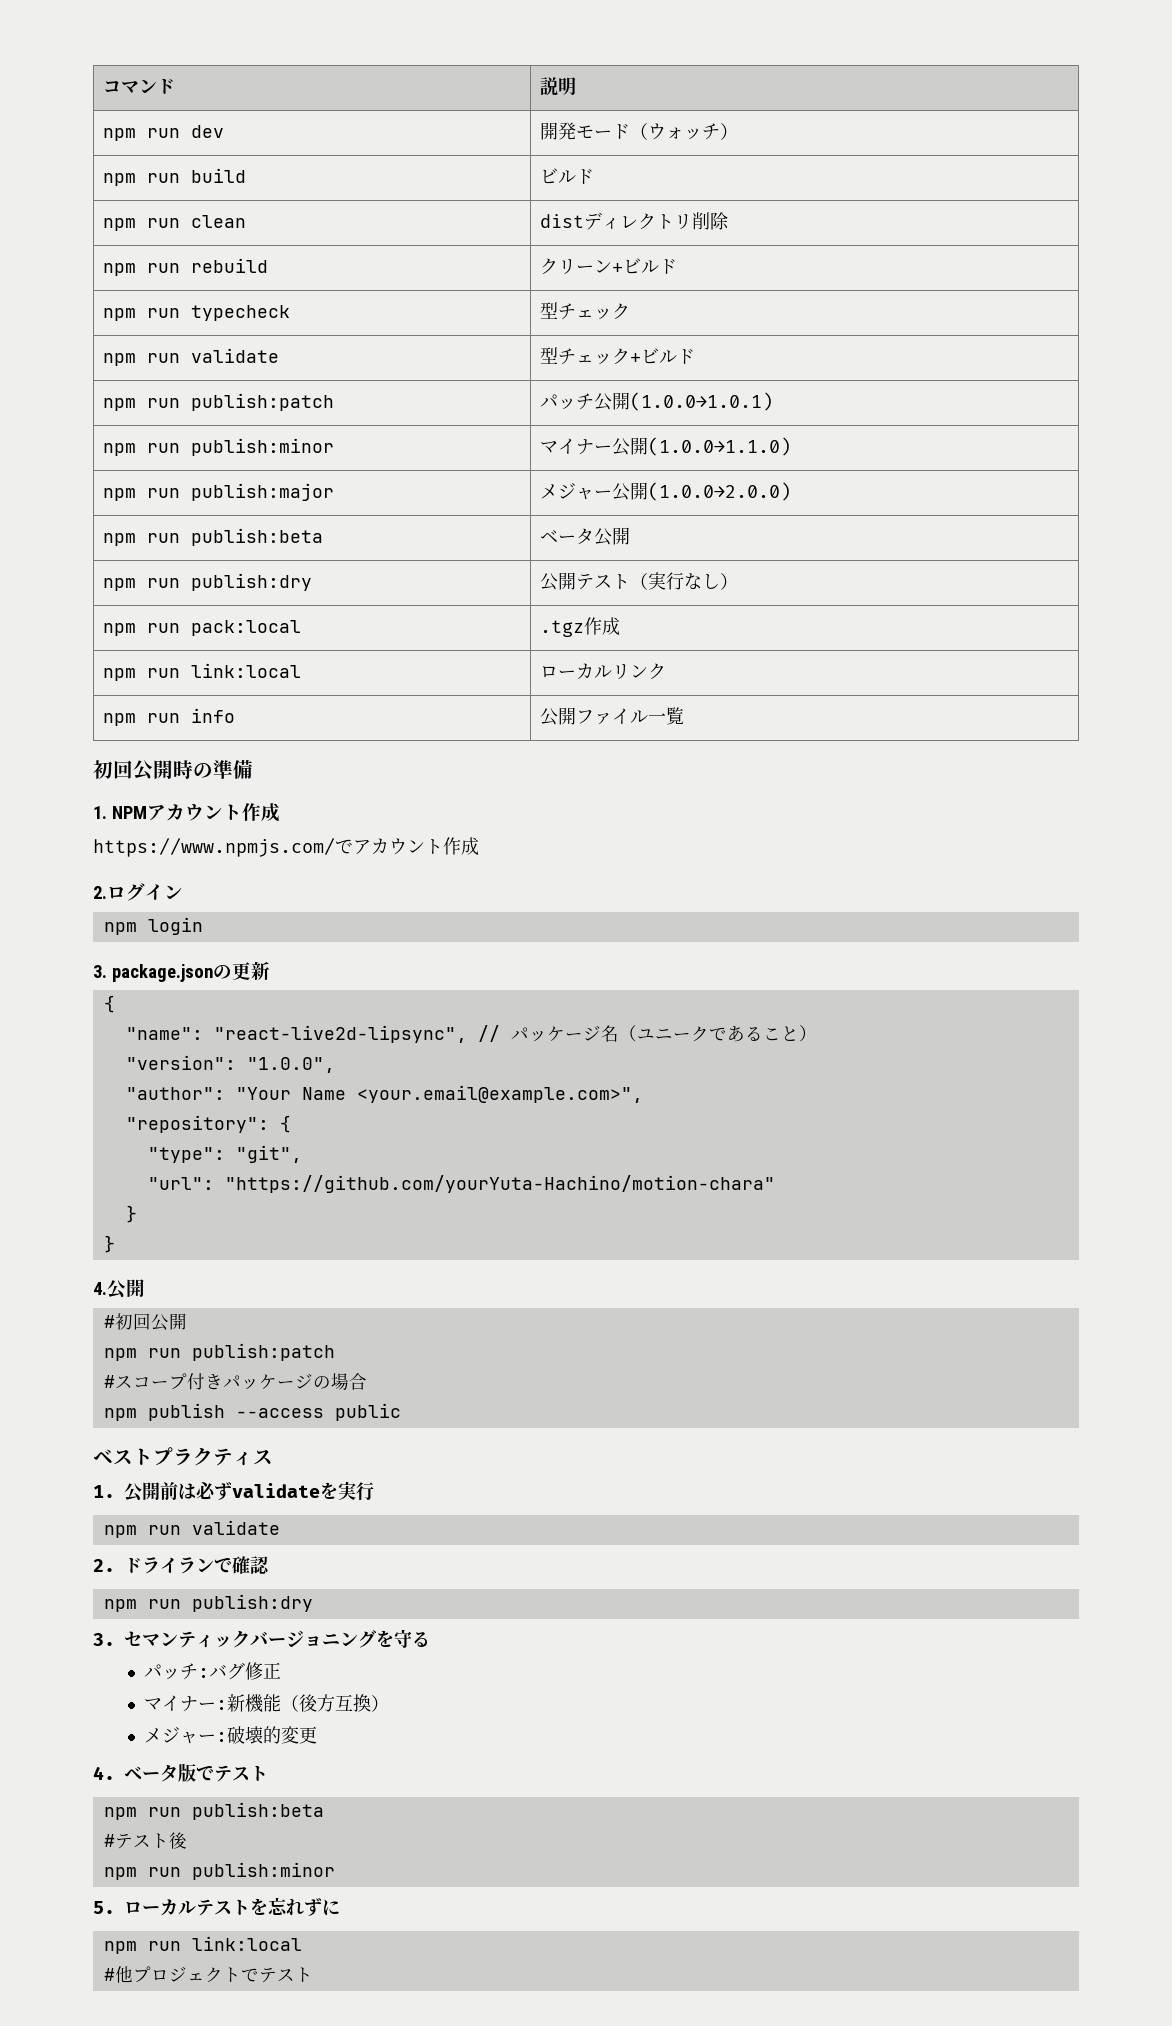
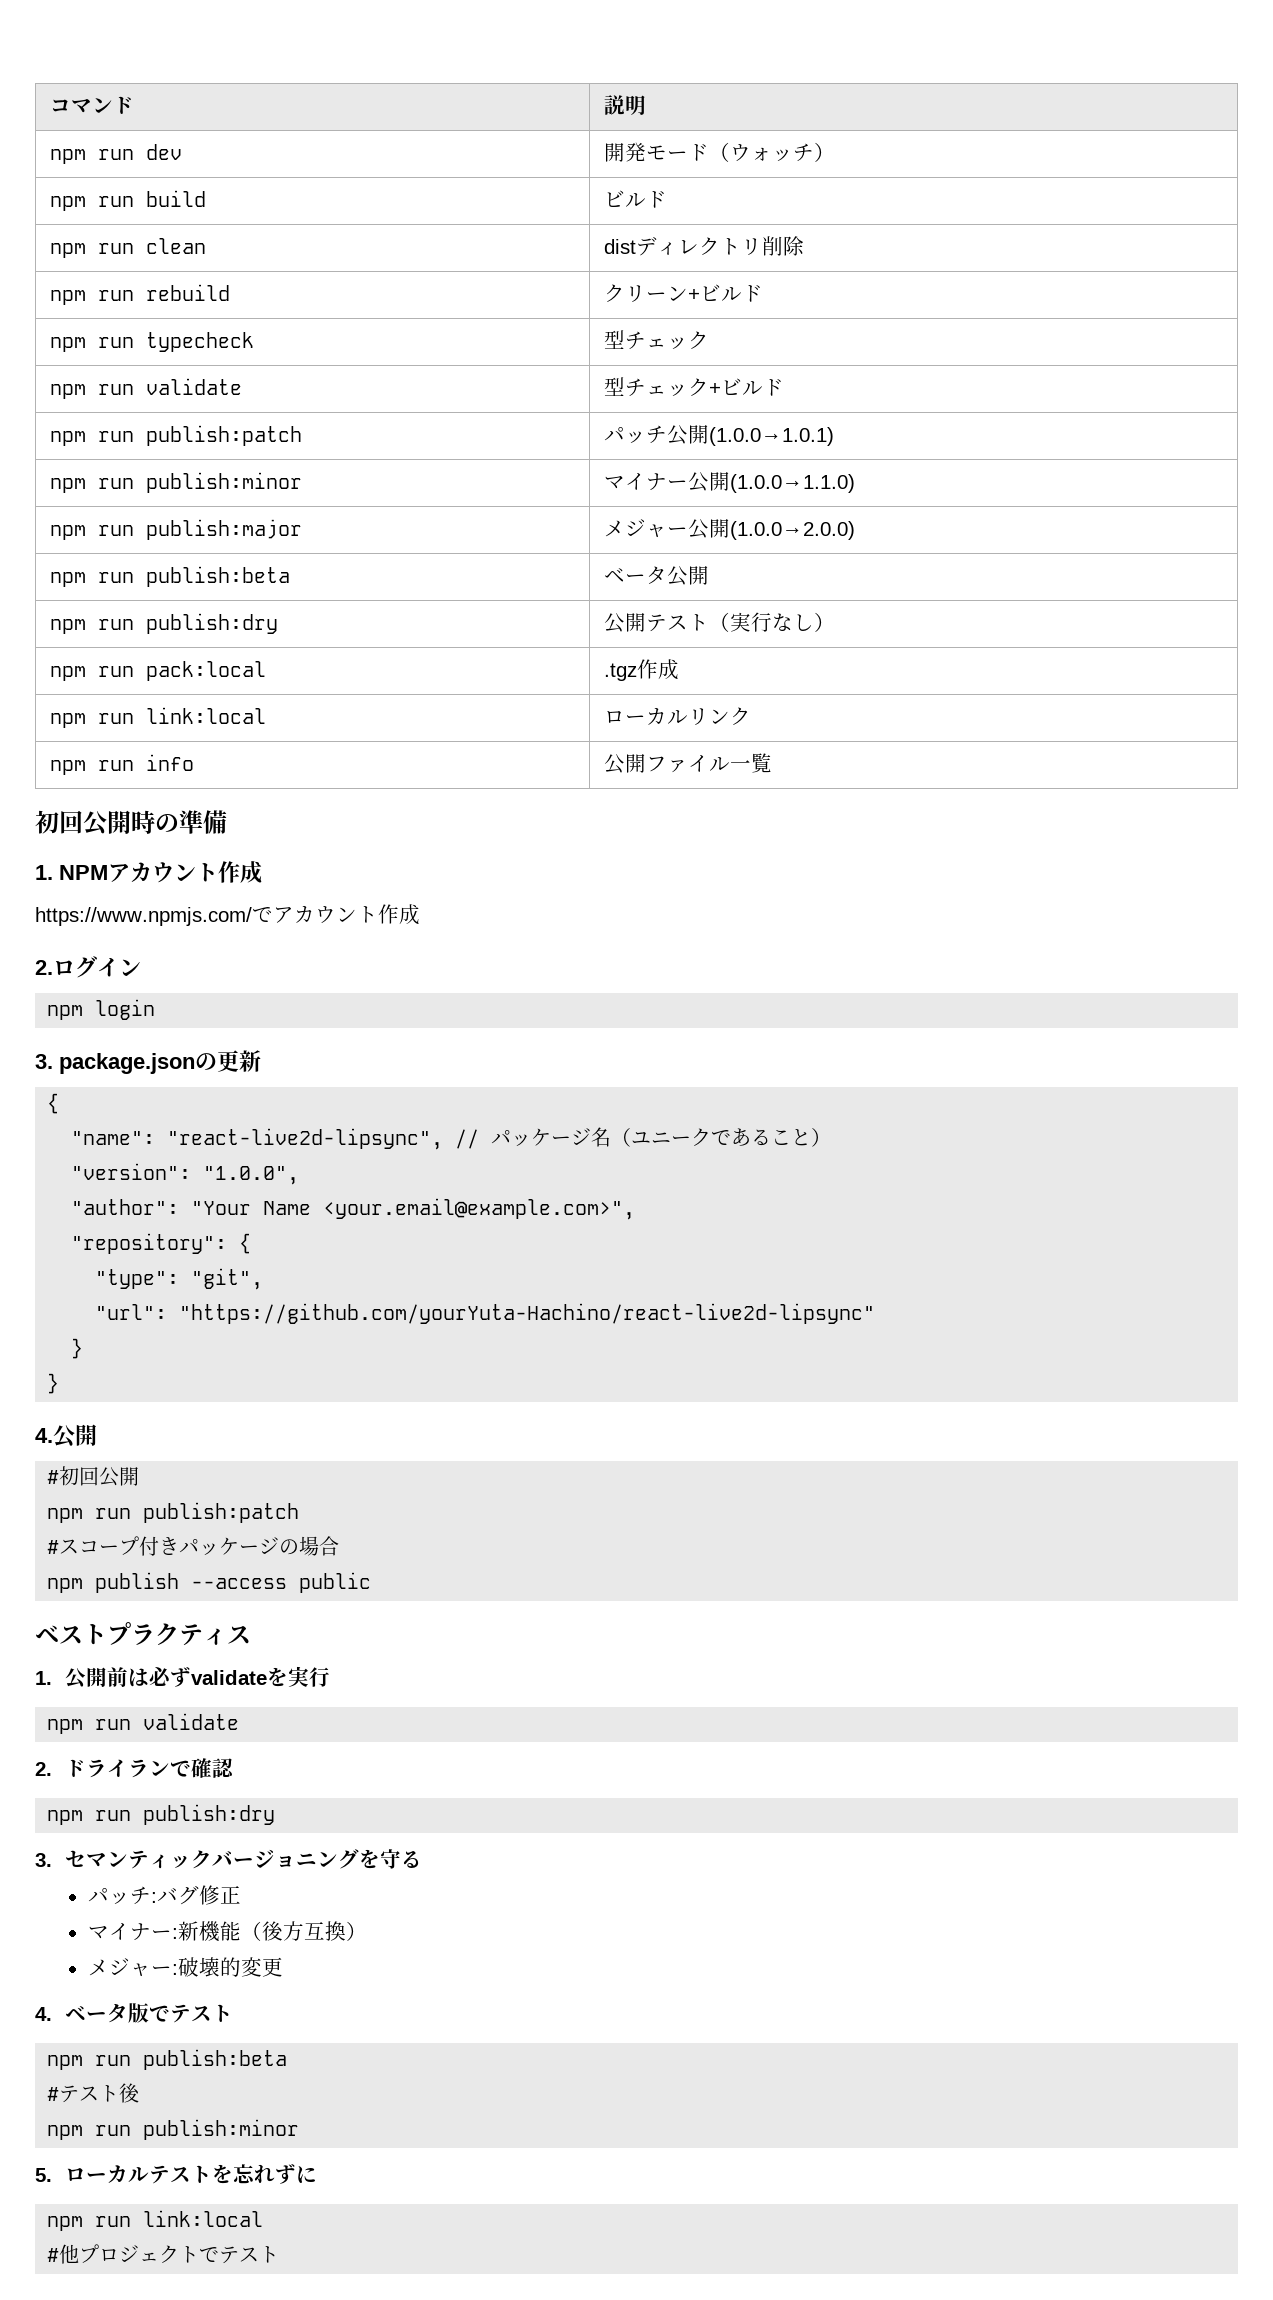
- "url": "https://github.com/yourYuta-Hachino/motion-chara"
+ "url": "https://github.com/yourYuta-Hachino/react-live2d-lipsync"

